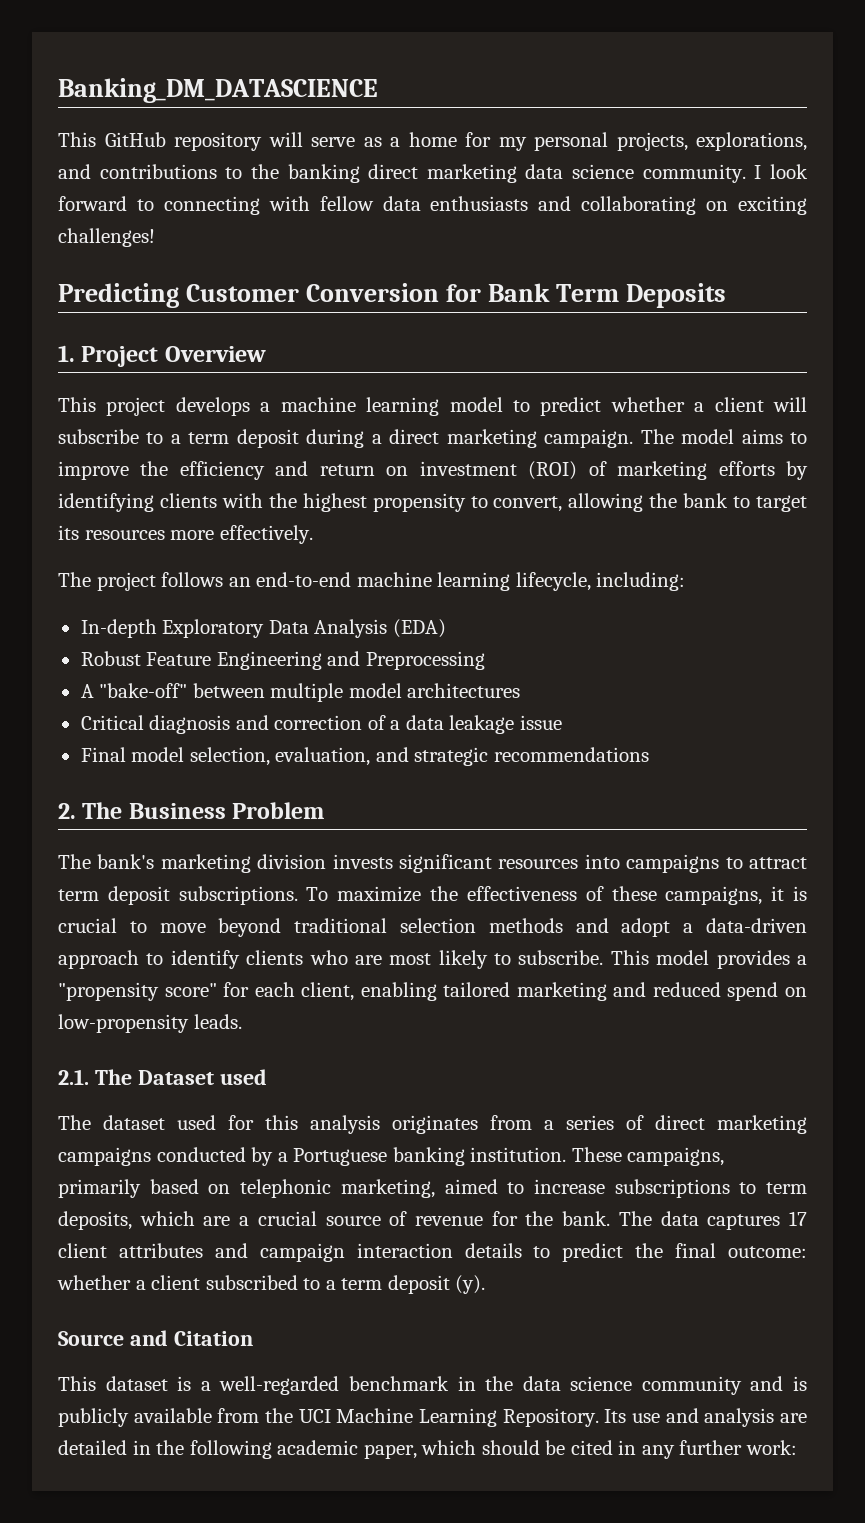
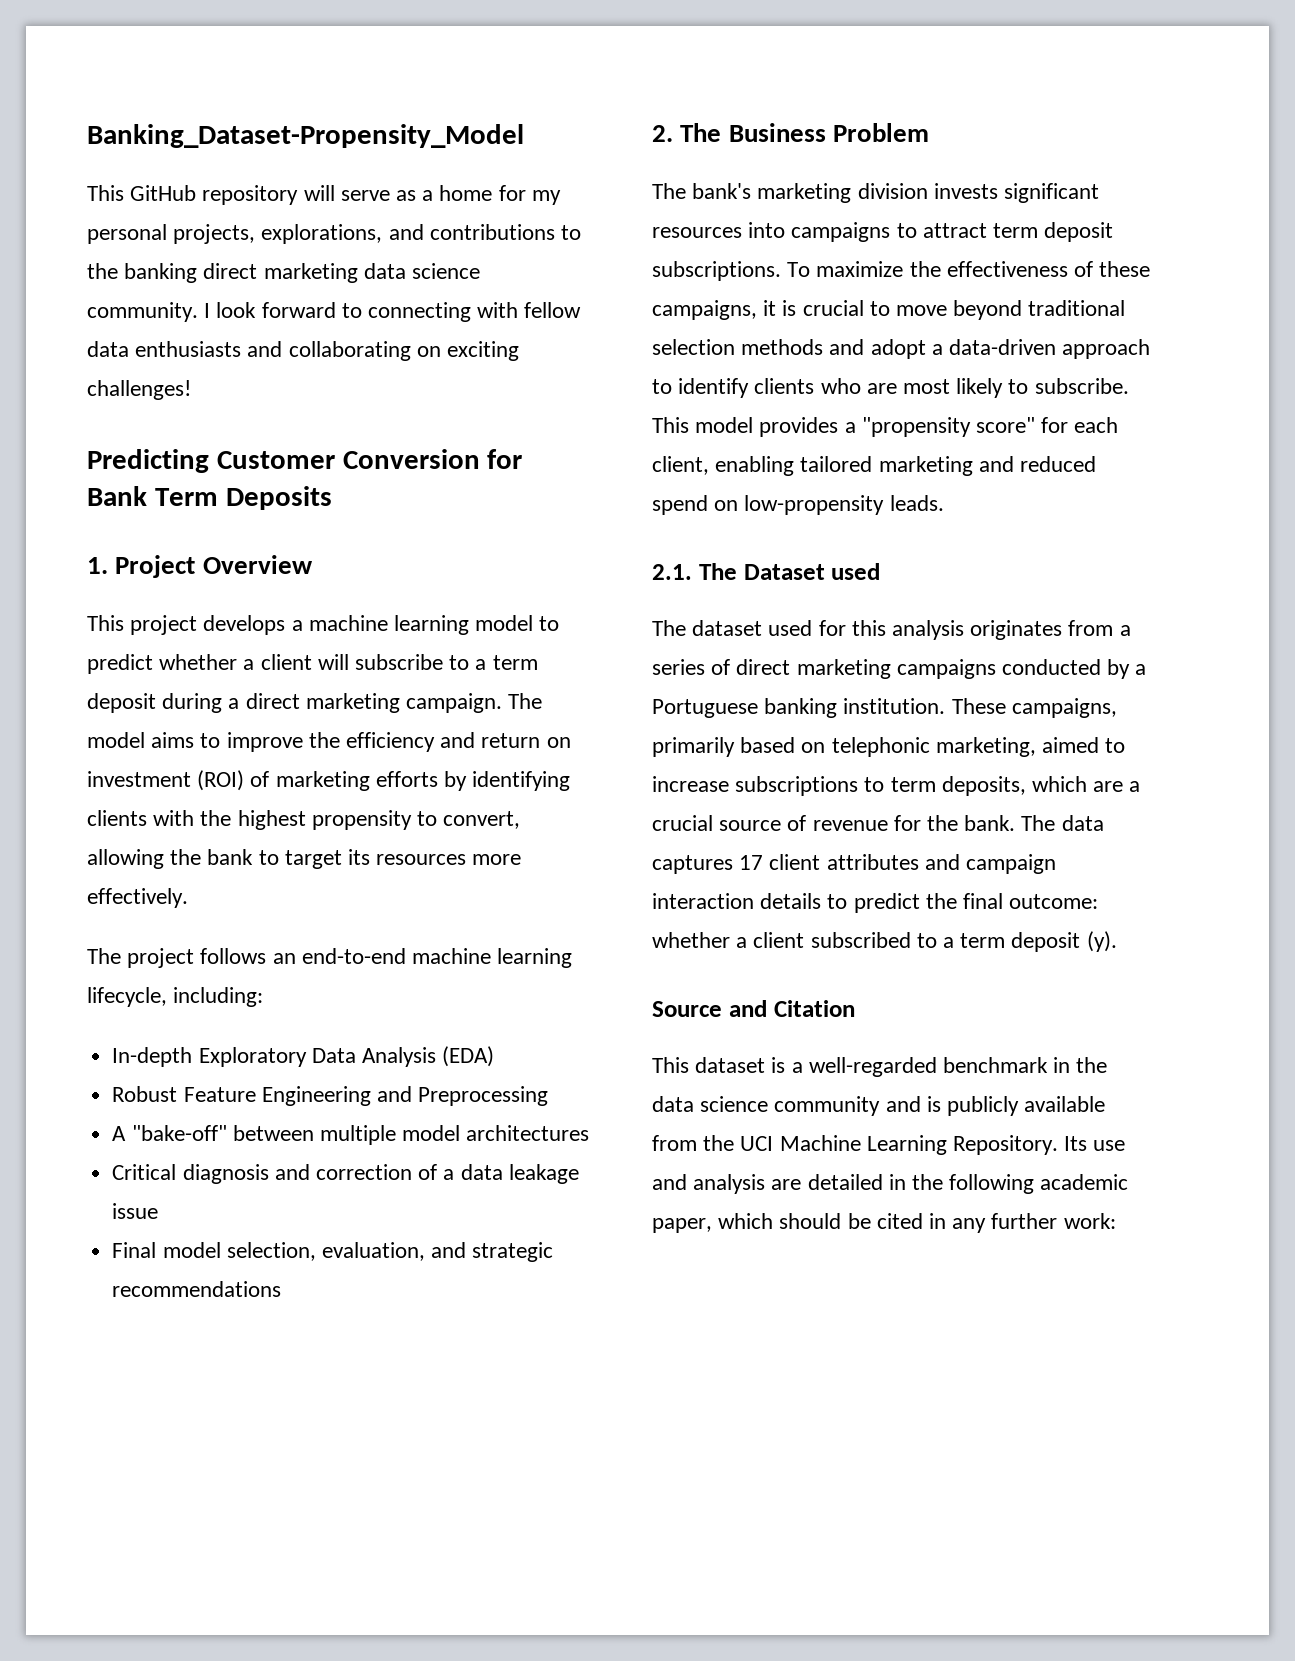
- Banking_DM_DATASCIENCE
+ Banking_Dataset-Propensity_Model

